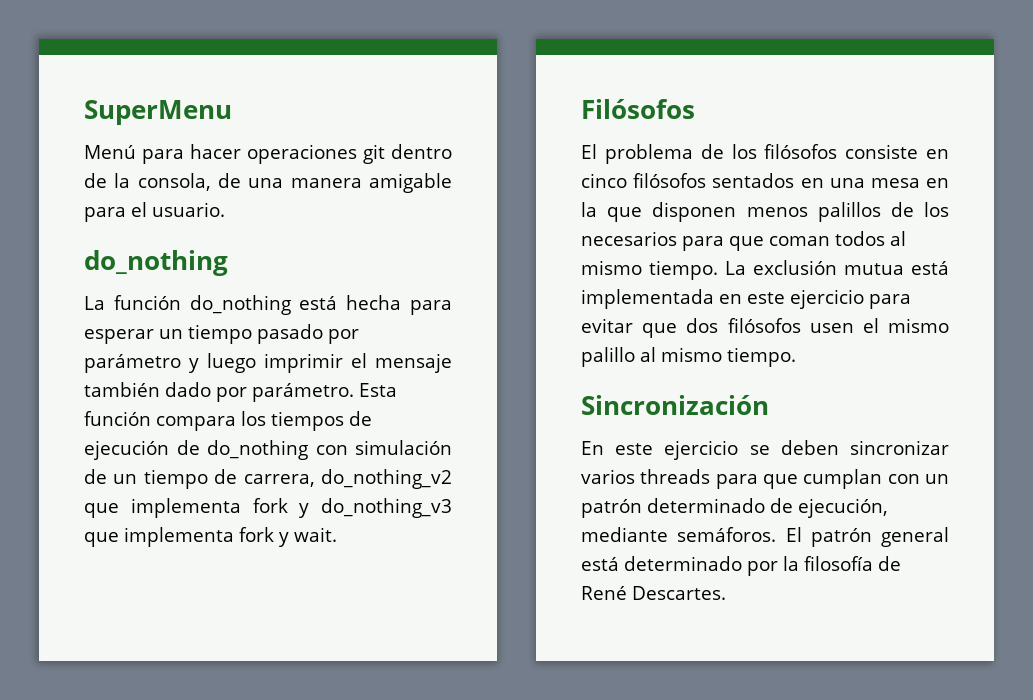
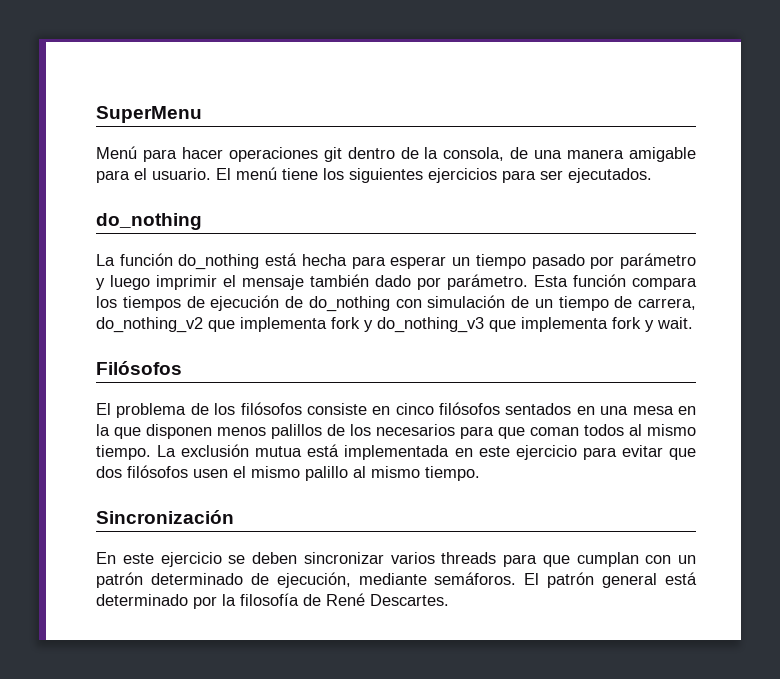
+ El menú tiene los siguientes ejercicios para ser ejecutados.

